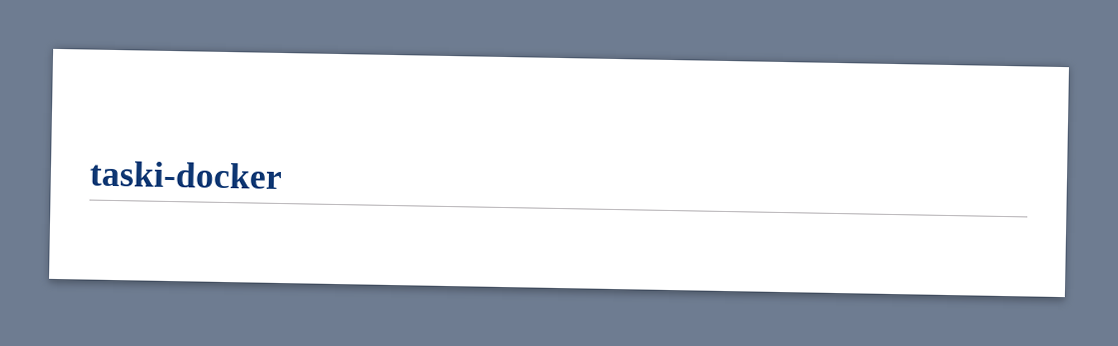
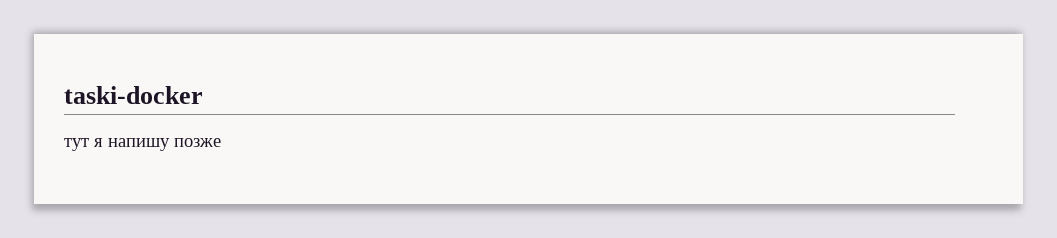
+ тут я напишу позже

